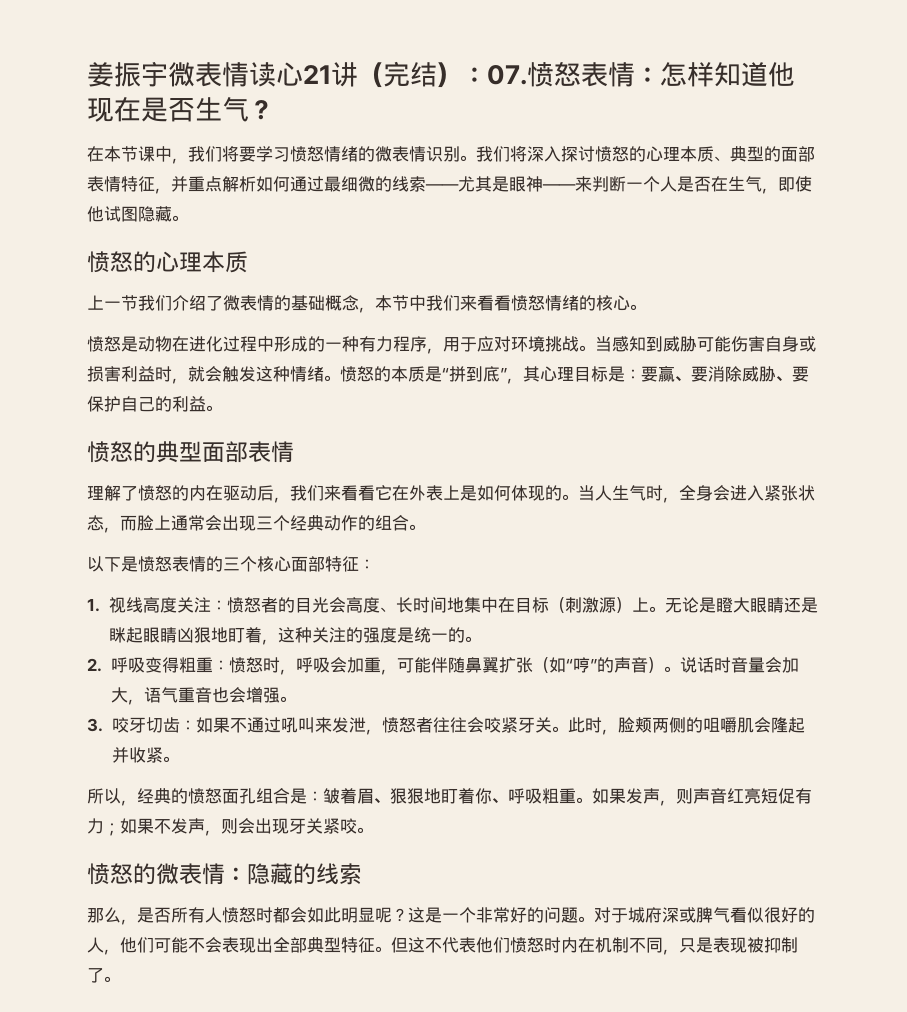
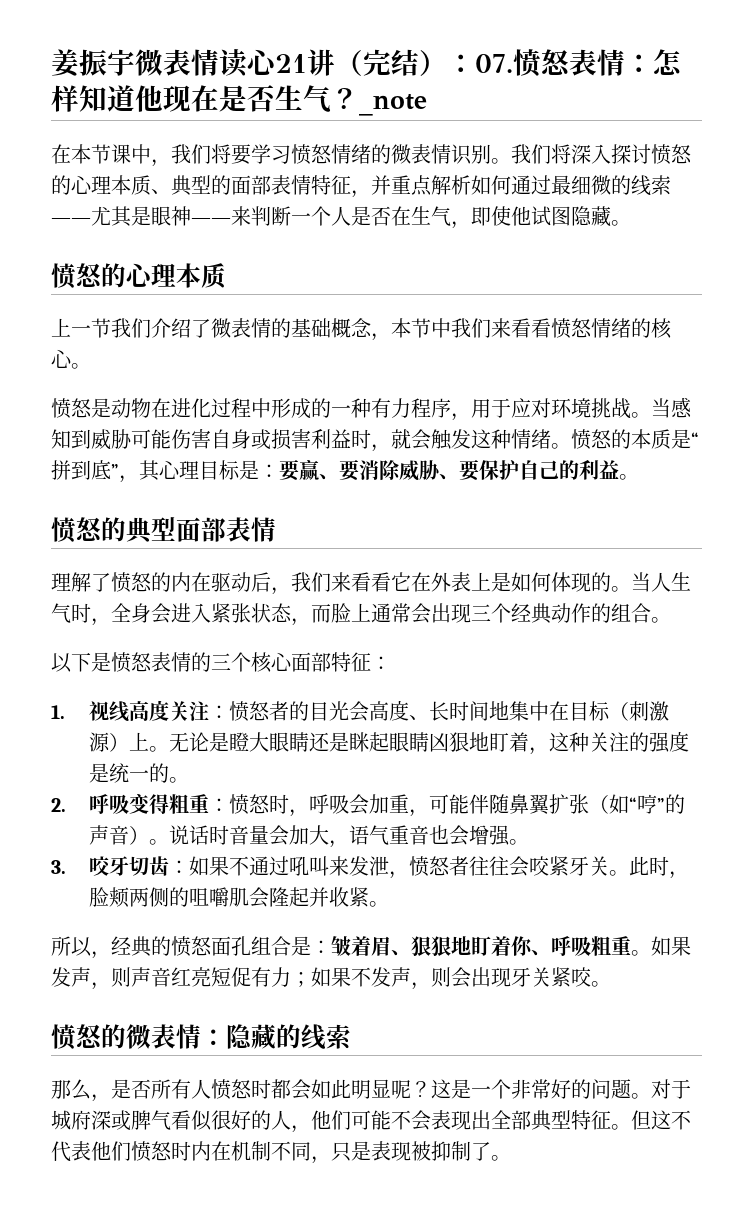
+ _note

